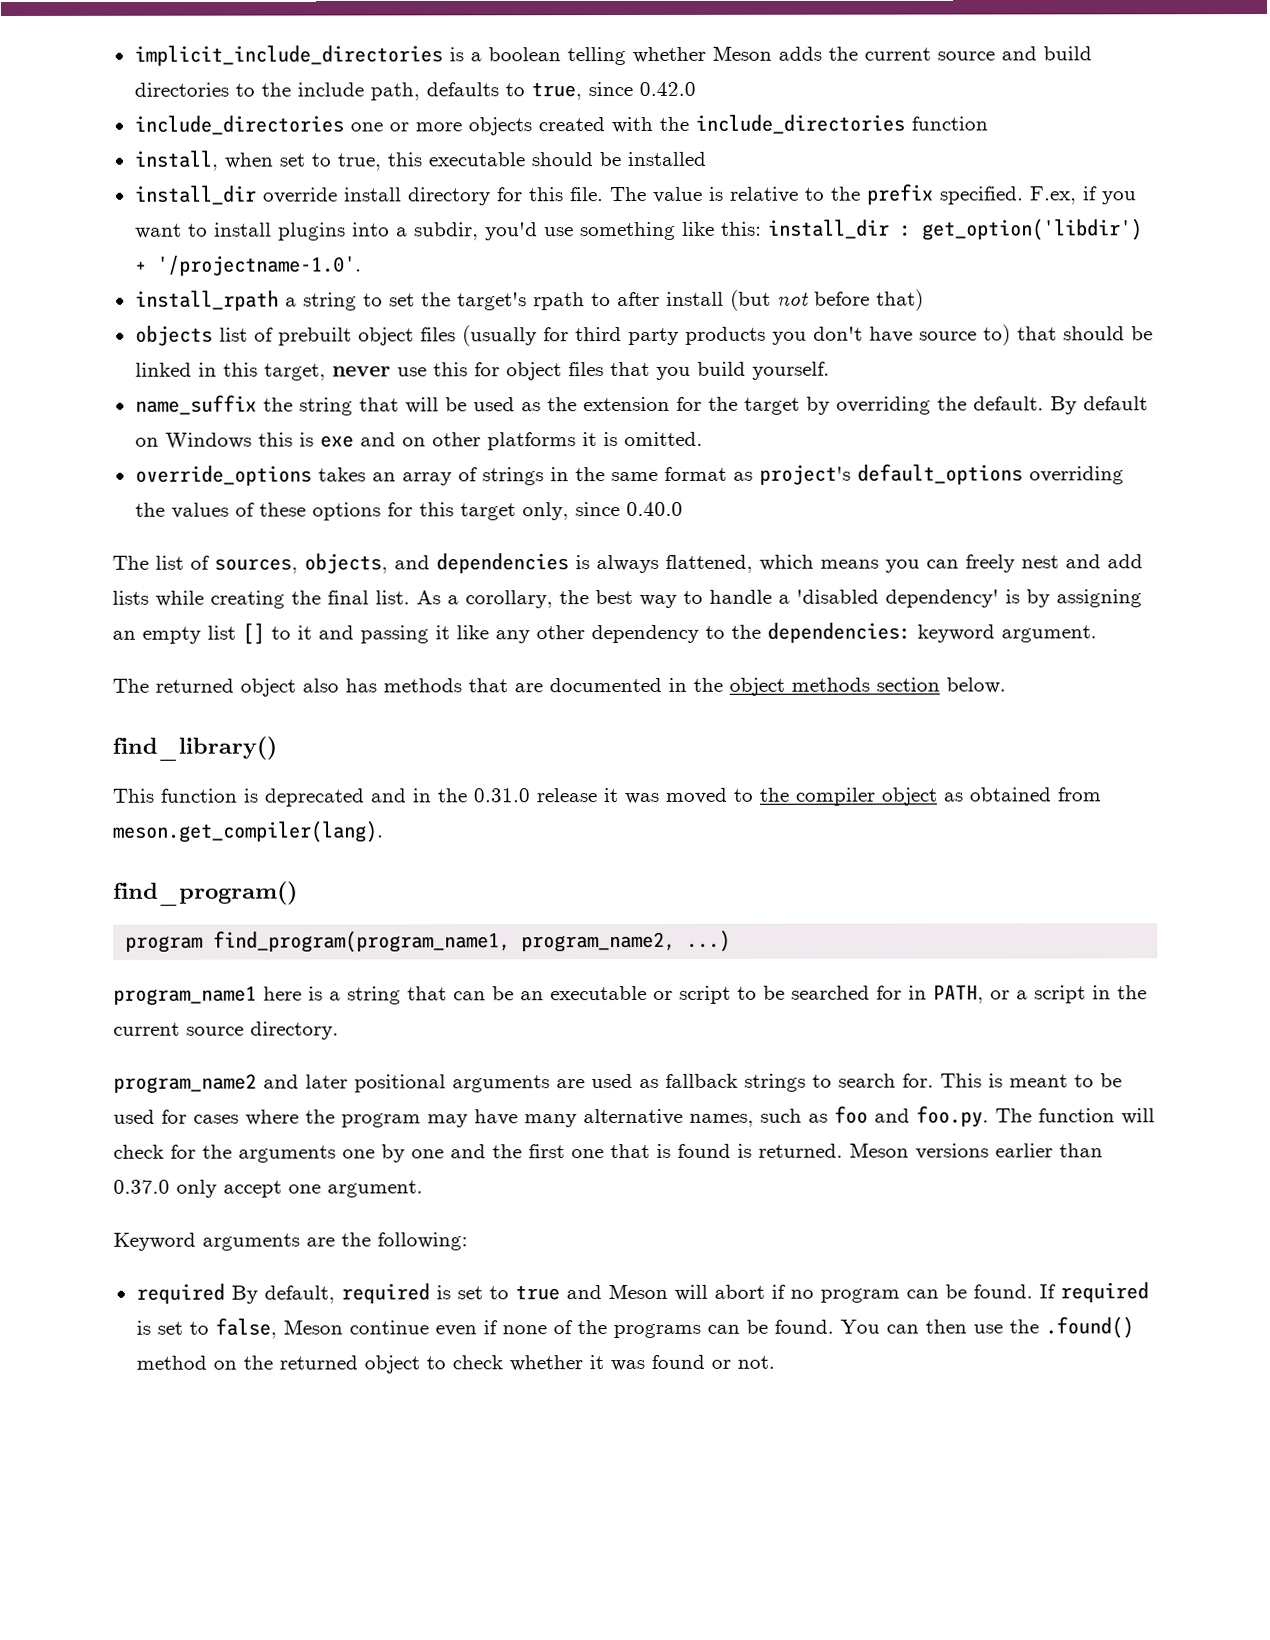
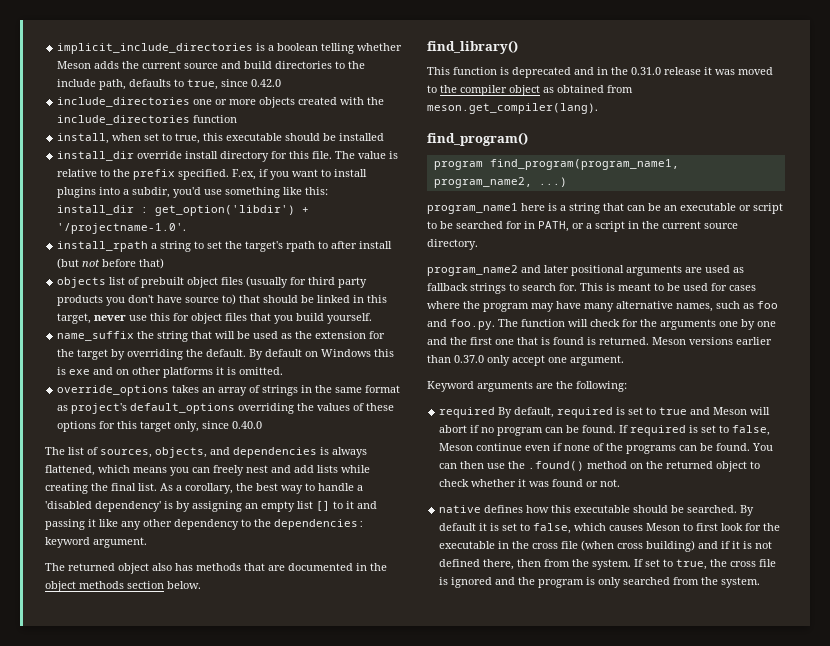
+ native defines how this executable should be searched. By default it is set to false, which causes Meson to first look for the executable in the cross file (when cross building) and if it is not defined there, then from the system. If set to true, the cross file is ignored and the program is only searched from the system.

